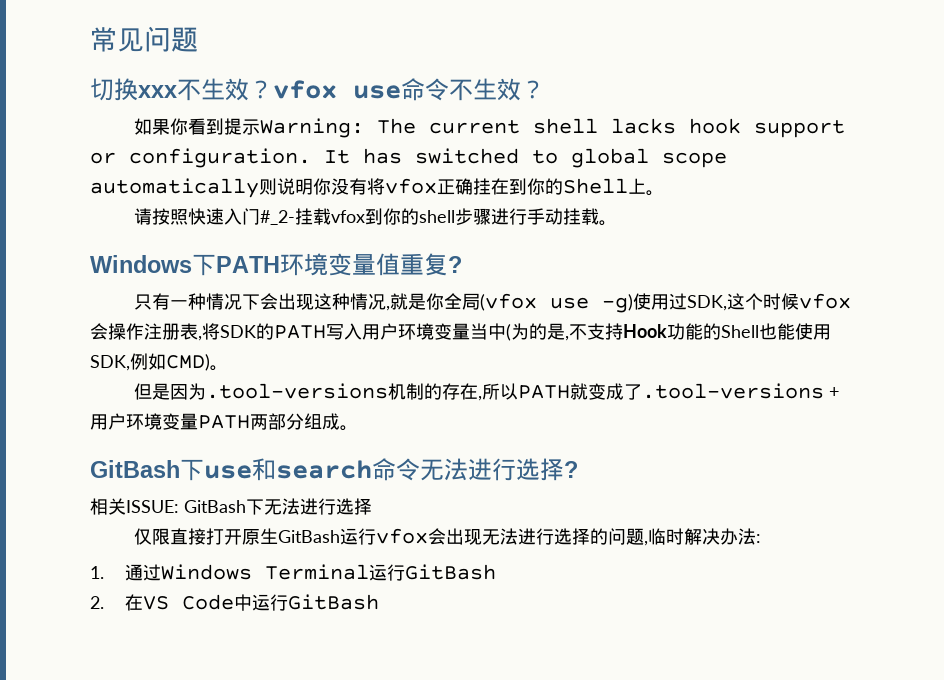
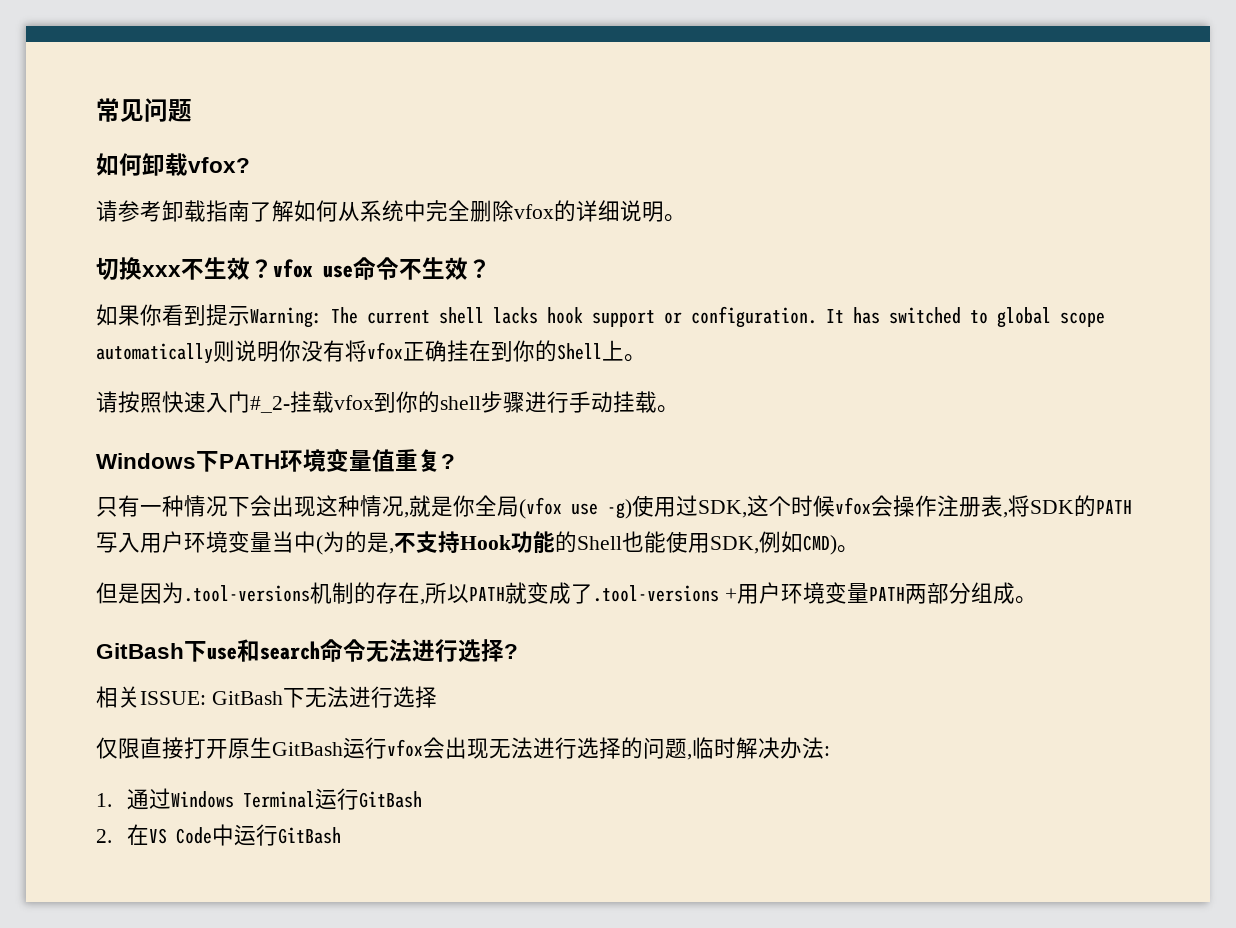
+ 如何卸载vfox?
+ 请参考卸载指南了解如何从系统中完全删除vfox的详细说明。

